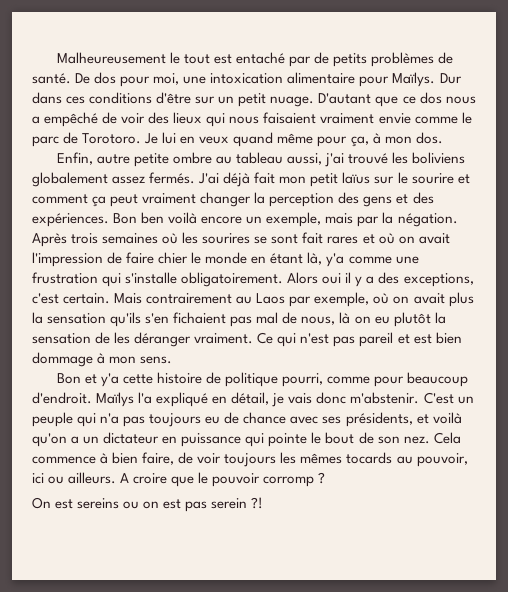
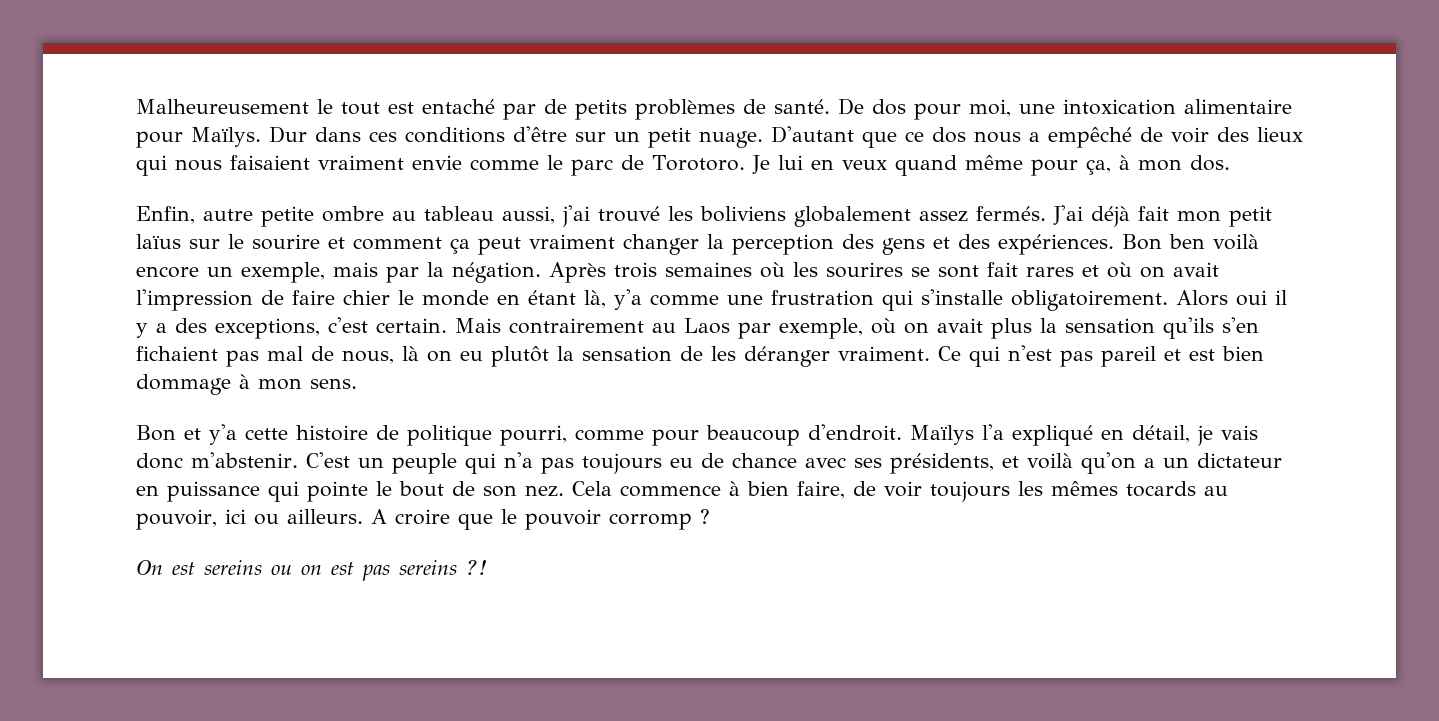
- On est sereins ou on est pas serein ?!
+ On est sereins ou on est pas sereins ?!

